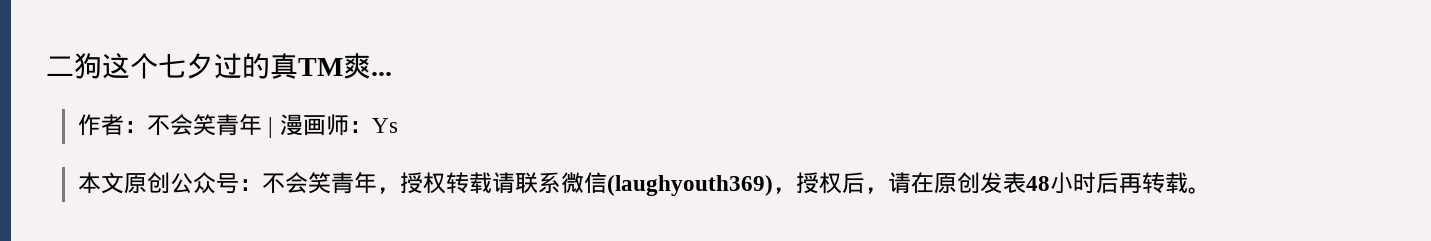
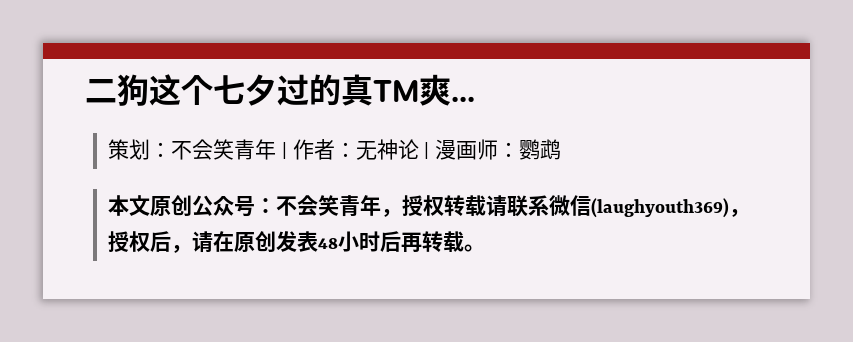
- 作者：不会笑青年 | 漫画师：Ys
+ 策划：不会笑青年 | 作者：无神论 | 漫画师：鹦鹉

